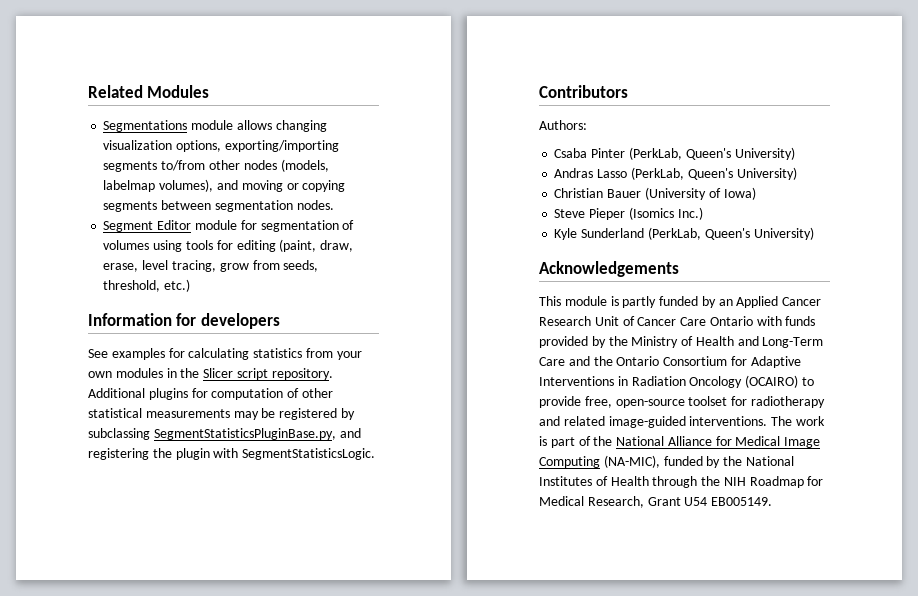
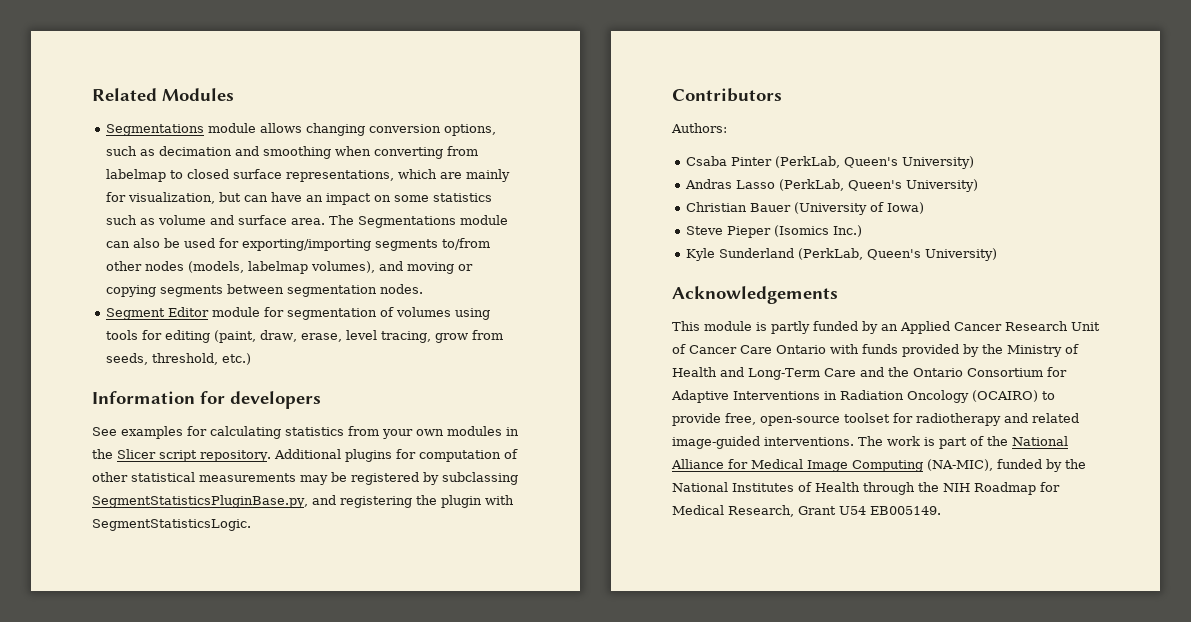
- Segmentations module allows changing visualization options, exporting/importing segments to/from other nodes (models, labelmap volumes), and moving or copying segments between segmentation nodes.
+ Segmentations module allows changing conversion options, such as decimation and smoothing when converting from labelmap to closed surface representations, which are mainly for visualization, but can have an impact on some statistics such as volume and surface area. The Segmentations module can also be used for exporting/importing segments to/from other nodes (models, labelmap volumes), and moving or copying segments between segmentation nodes.

